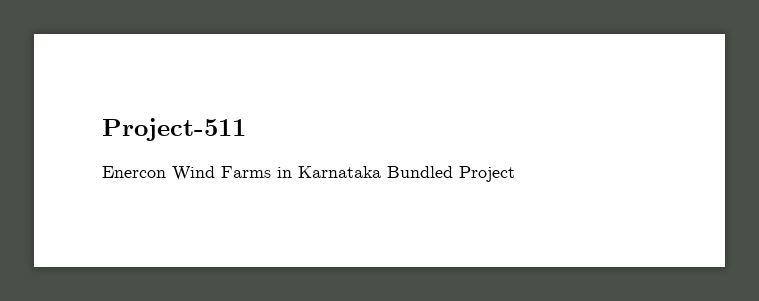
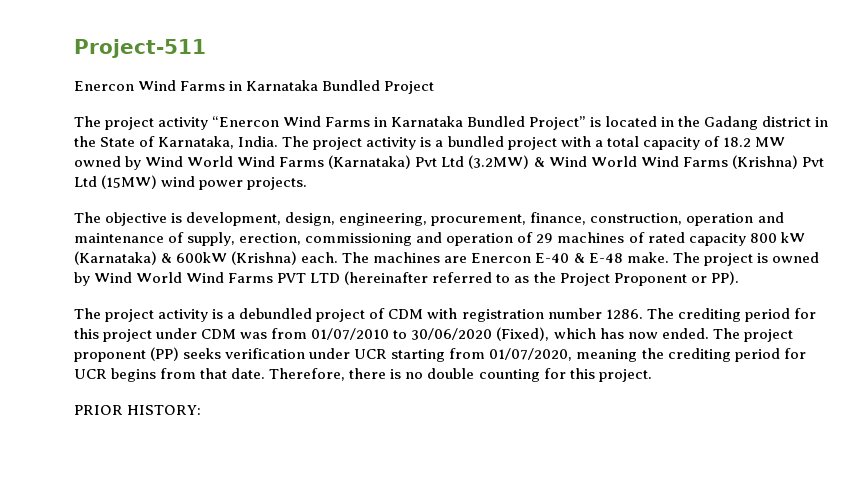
+ The project activity “Enercon Wind Farms in Karnataka Bundled Project” is located in the Gadang district in the State of Karnataka, India. The project activity is a bundled project with a total capacity of 18.2 MW owned by Wind World Wind Farms (Karnataka) Pvt Ltd (3.2MW) & Wind World Wind Farms (Krishna) Pvt Ltd (15MW) wind power projects.
+ The objective is development, design, engineering, procurement, finance, construction, operation and maintenance of supply, erection, commissioning and operation of 29 machines of rated capacity 800 kW (Karnataka) & 600kW (Krishna) each. The machines are Enercon E-40 & E-48 make. The project is owned by Wind World Wind Farms PVT LTD (hereinafter referred to as the Project Proponent or PP).
+ The project activity is a debundled project of CDM with registration number 1286. The crediting period for this project under CDM was from 01/07/2010 to 30/06/2020 (Fixed), which has now ended. The project proponent (PP) seeks verification under UCR starting from 01/07/2020, meaning the crediting period for UCR begins from that date. Therefore, there is no double counting for this project.
+ PRIOR HISTORY:

